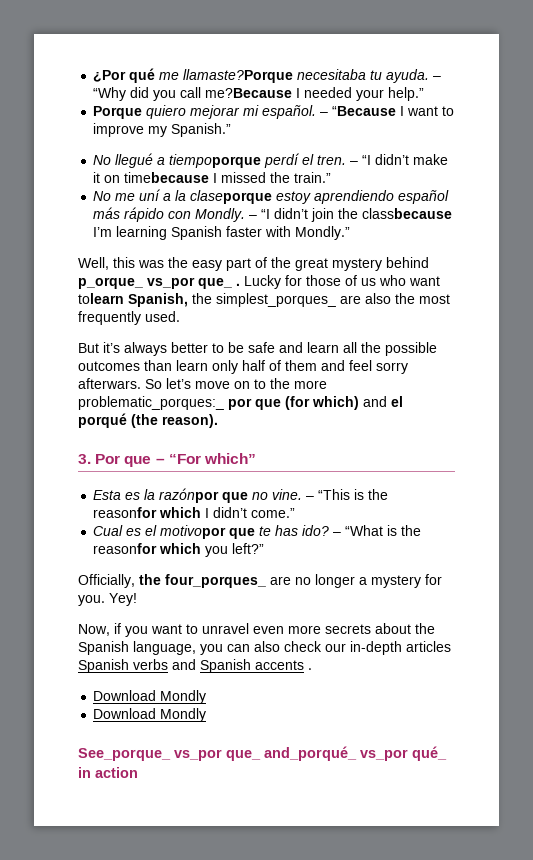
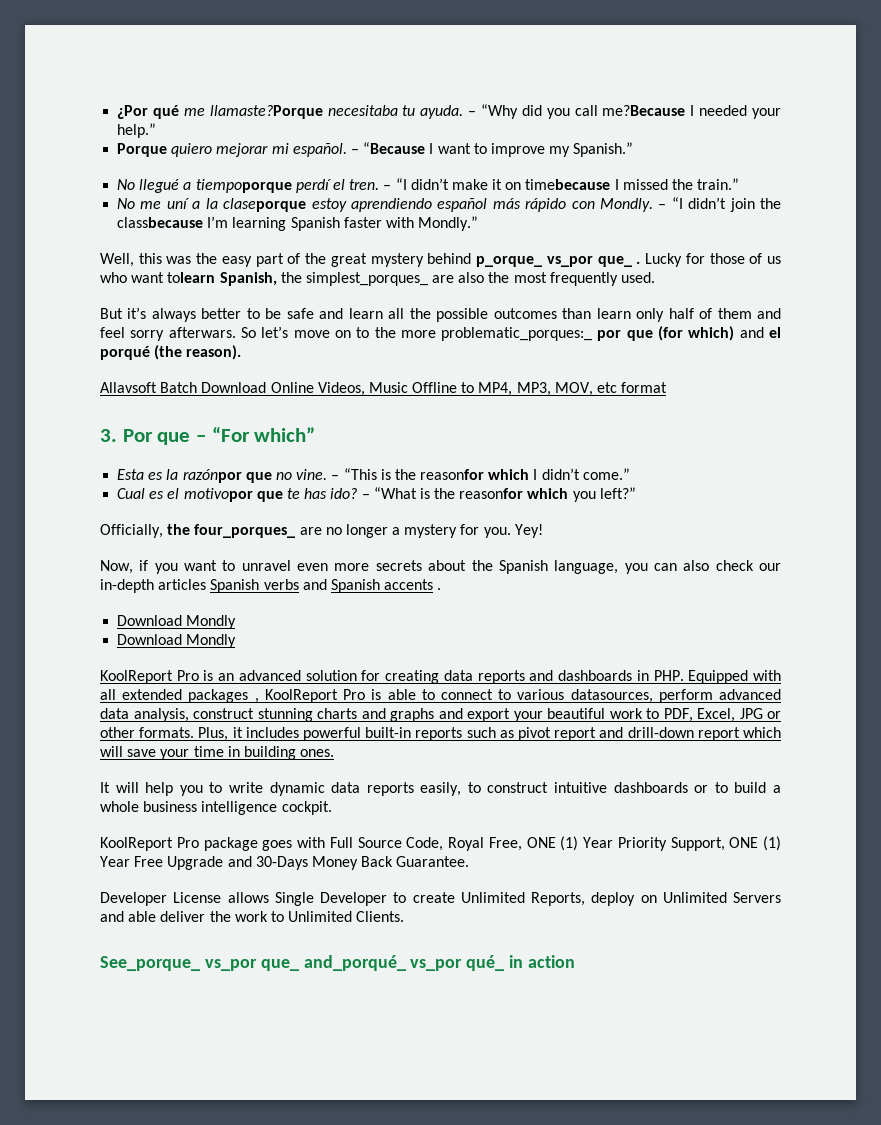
+ Allavsoft Batch Download Online Videos, Music Offline to MP4, MP3, MOV, etc format
+ KoolReport Pro is an advanced solution for creating data reports and dashboards in PHP. Equipped with all extended packages , KoolReport Pro is able to connect to various datasources, perform advanced data analysis, construct stunning charts and graphs and export your beautiful work to PDF, Excel, JPG or other formats. Plus, it includes powerful built-in reports such as pivot report and drill-down report which will save your time in building ones.
+ It will help you to write dynamic data reports easily, to construct intuitive dashboards or to build a whole business intelligence cockpit.
+ KoolReport Pro package goes with Full Source Code, Royal Free, ONE (1) Year Priority Support, ONE (1) Year Free Upgrade and 30-Days Money Back Guarantee.
+ Developer License allows Single Developer to create Unlimited Reports, deploy on Unlimited Servers and able deliver the work to Unlimited Clients.

